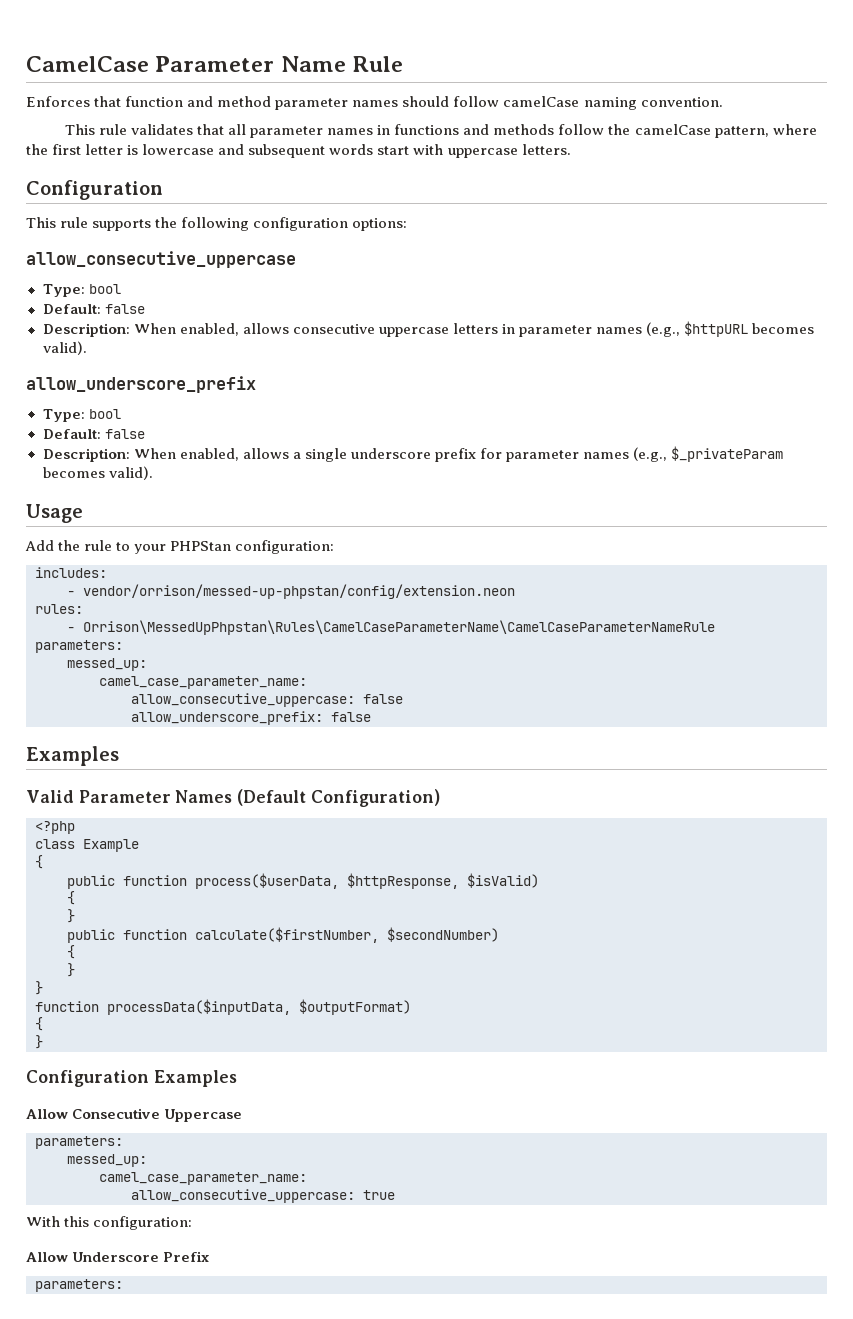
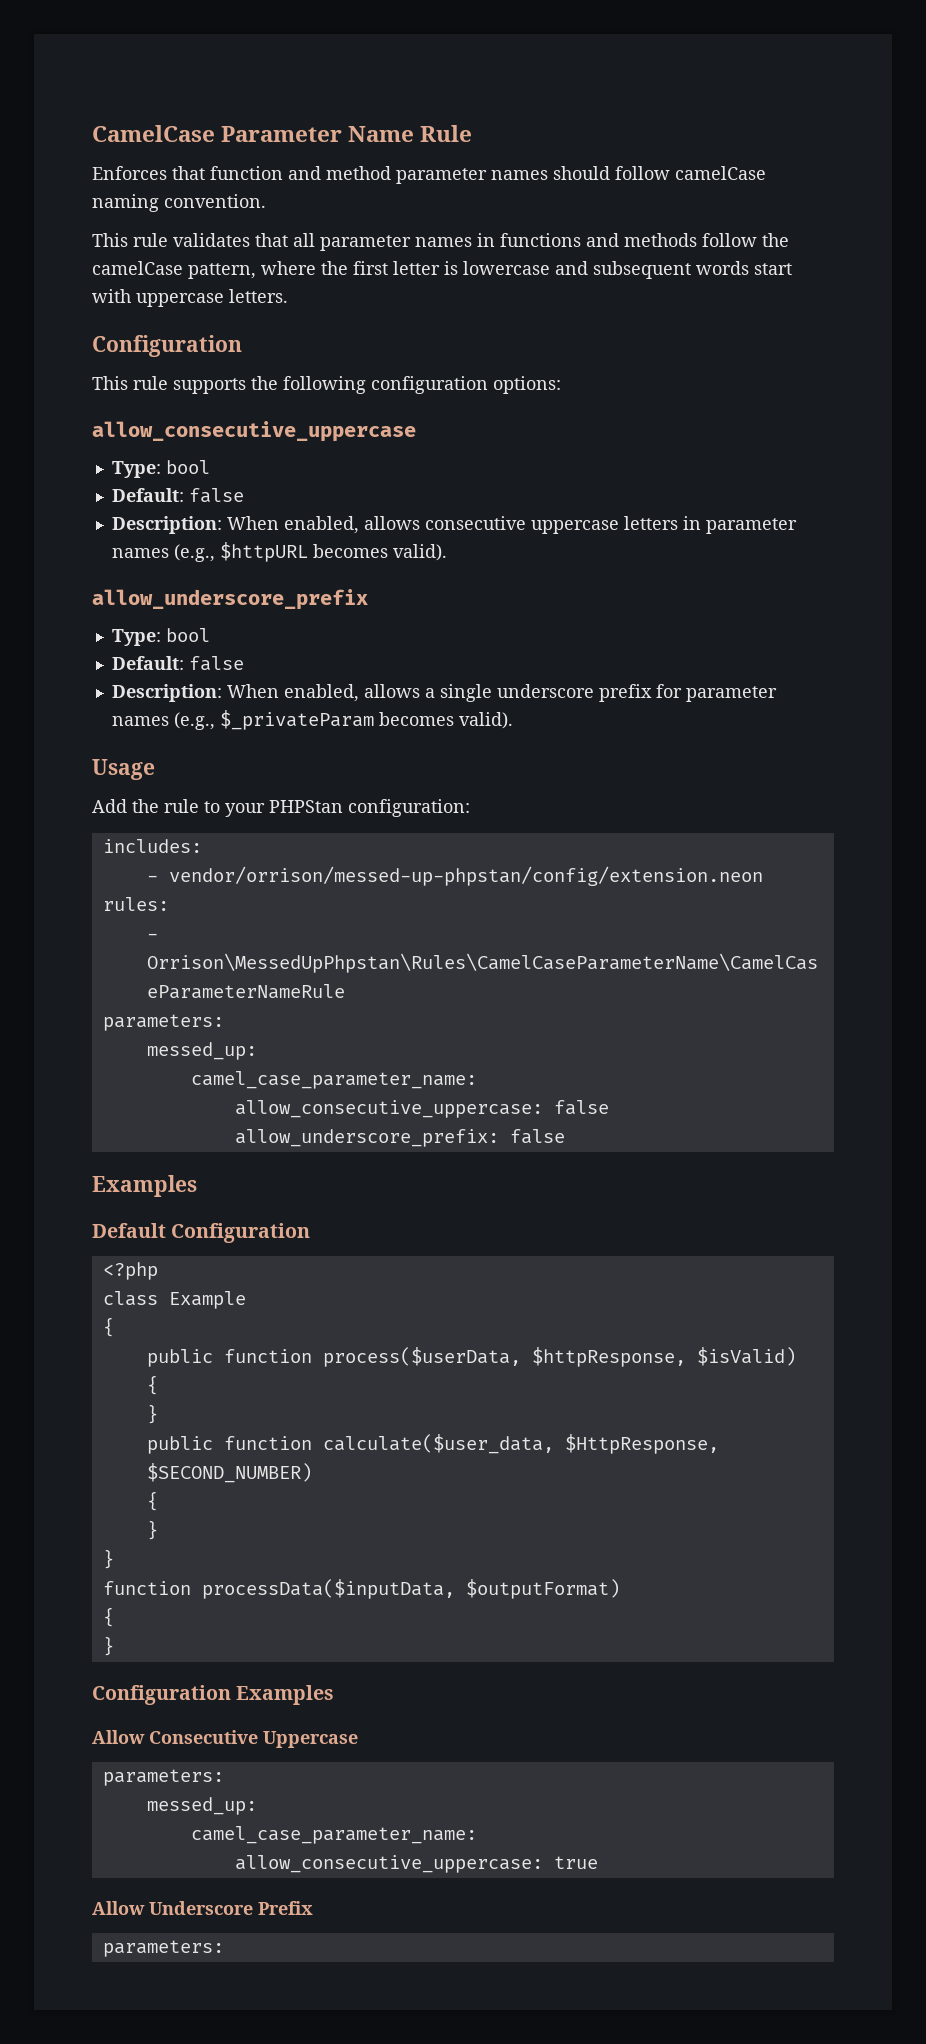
- Valid Parameter Names (Default Configuration)
+ Default Configuration
- public function calculate($firstNumber, $secondNumber)
+ public function calculate($user_data, $HttpResponse, $SECOND_NUMBER)
- With this configuration:

